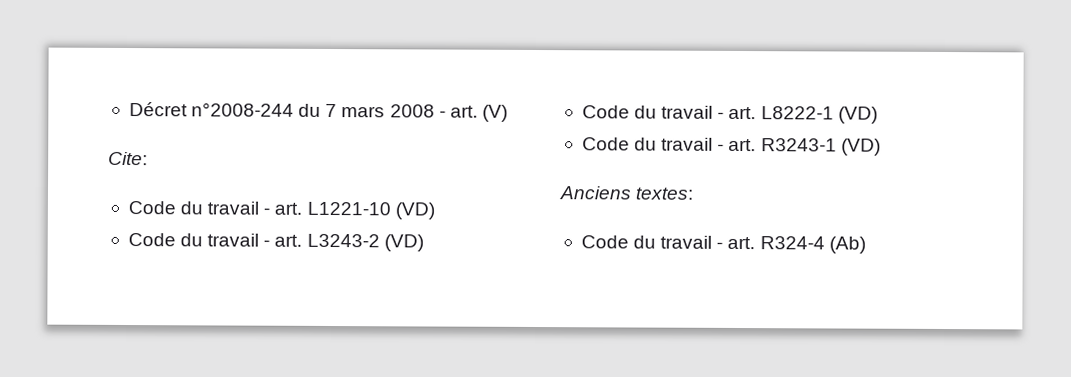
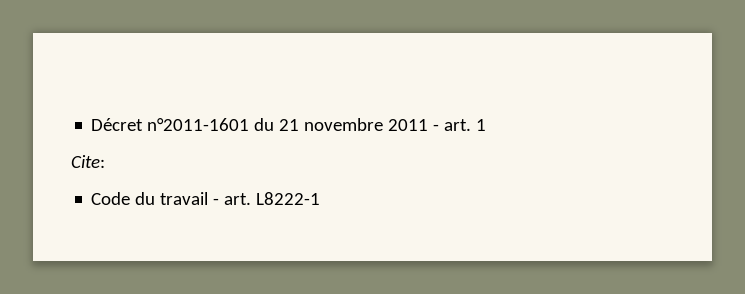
- Décret n°2008-244 du 7 mars 2008 - art. (V)
+ Décret n°2011-1601 du 21 novembre 2011 - art. 1
- Code du travail - art. L1221-10 (VD)
- Code du travail - art. L3243-2 (VD)
- Code du travail - art. L8222-1 (VD)
- Code du travail - art. R3243-1 (VD)
- Anciens textes:
- Code du travail - art. R324-4 (Ab)
+ Code du travail - art. L8222-1

